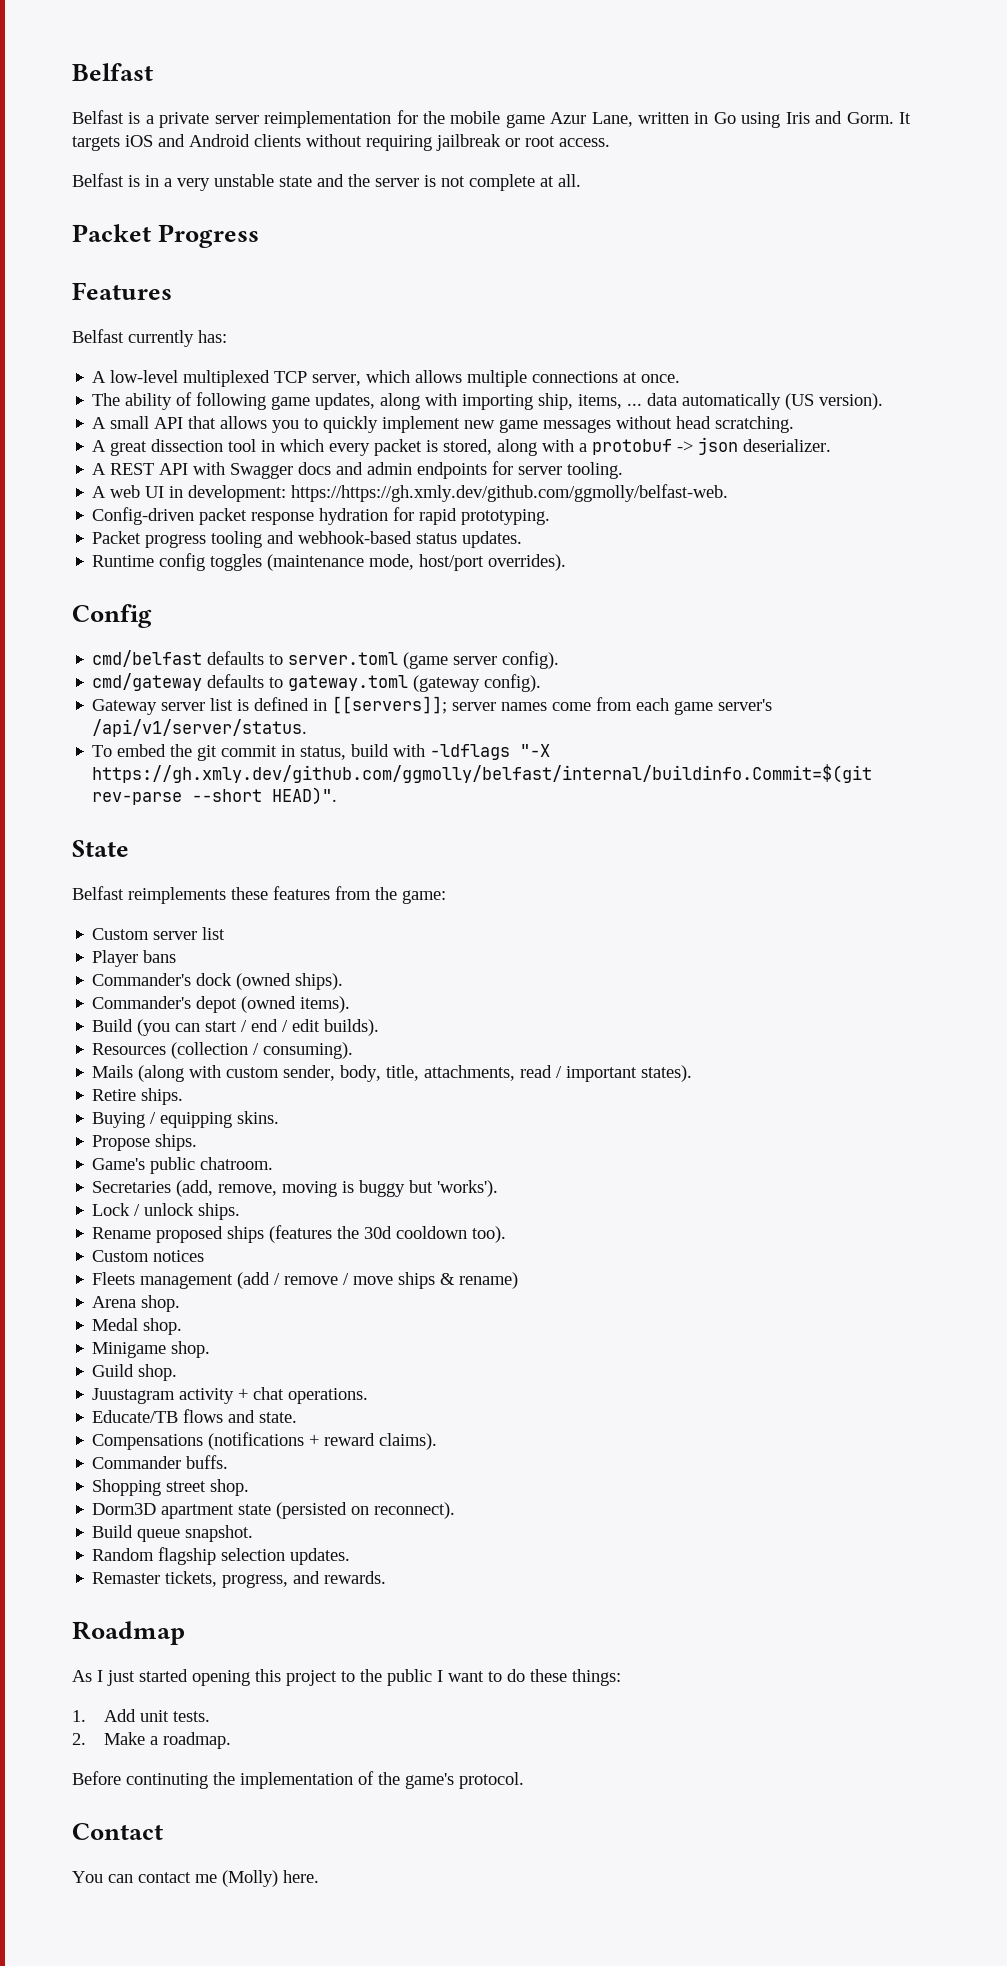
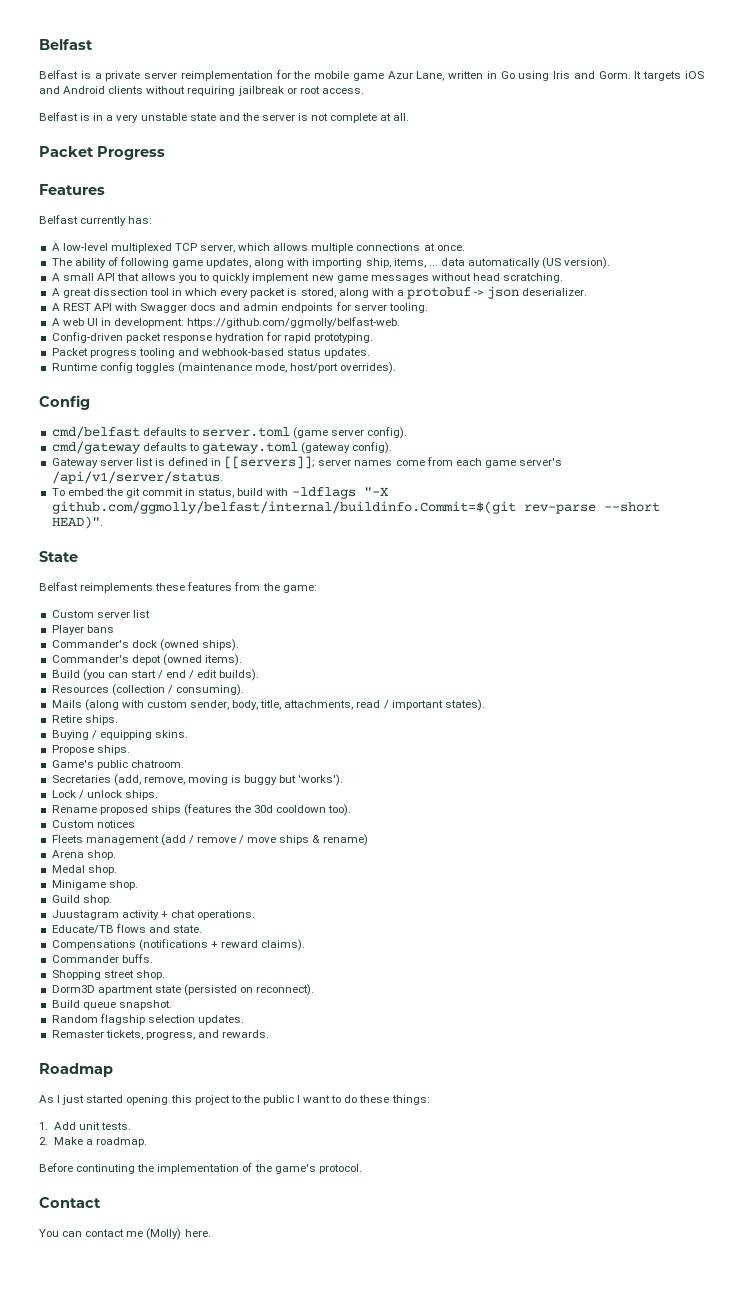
- A web UI in development: https://https://gh.xmly.dev/github.com/ggmolly/belfast-web.
+ A web UI in development: https://github.com/ggmolly/belfast-web.
- To embed the git commit in status, build with -ldflags "-X https://gh.xmly.dev/github.com/ggmolly/belfast/internal/buildinfo.Commit=$(git rev-parse --short HEAD)".
+ To embed the git commit in status, build with -ldflags "-X github.com/ggmolly/belfast/internal/buildinfo.Commit=$(git rev-parse --short HEAD)".

